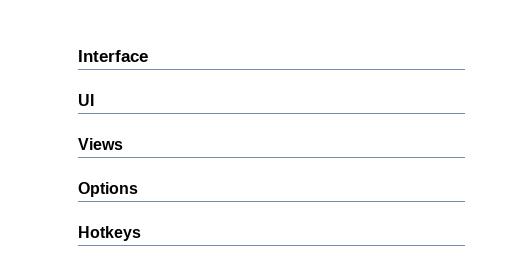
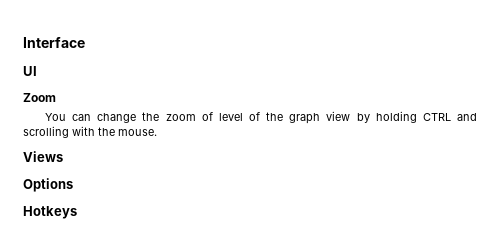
+ Zoom
+ You can change the zoom of level of the graph view by holding CTRL and scrolling with the mouse.

